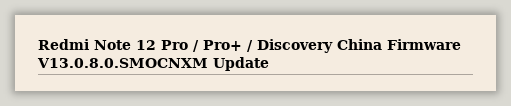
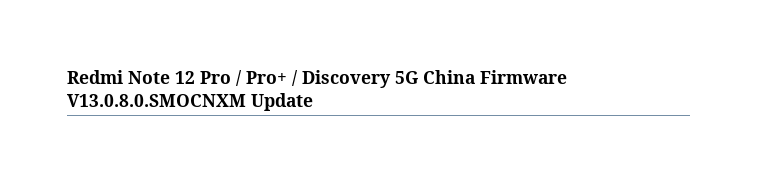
- Redmi Note 12 Pro / Pro+ / Discovery China Firmware V13.0.8.0.SMOCNXM Update
+ Redmi Note 12 Pro / Pro+ / Discovery 5G China Firmware V13.0.8.0.SMOCNXM Update

